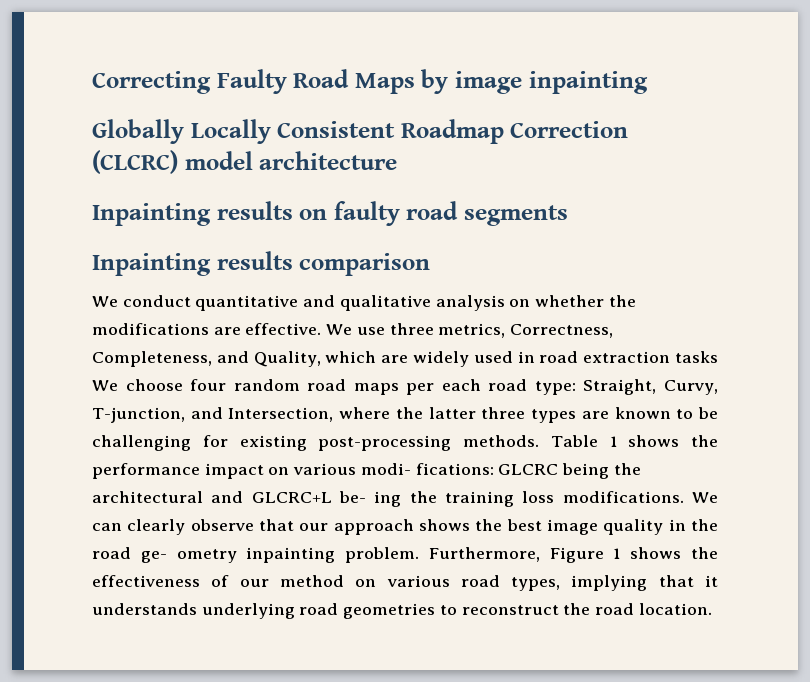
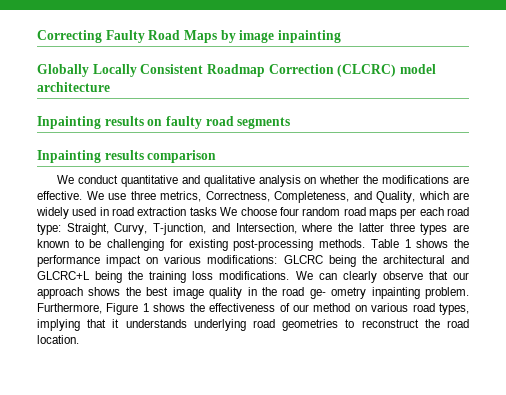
- Table 1 shows the performance impact on various modi- fications: GLCRC being the architectural and GLCRC+L be- ing the training loss modifications.
+ Table 1 shows the performance impact on various modifications: GLCRC being the architectural and GLCRC+L being the training loss modifications.

